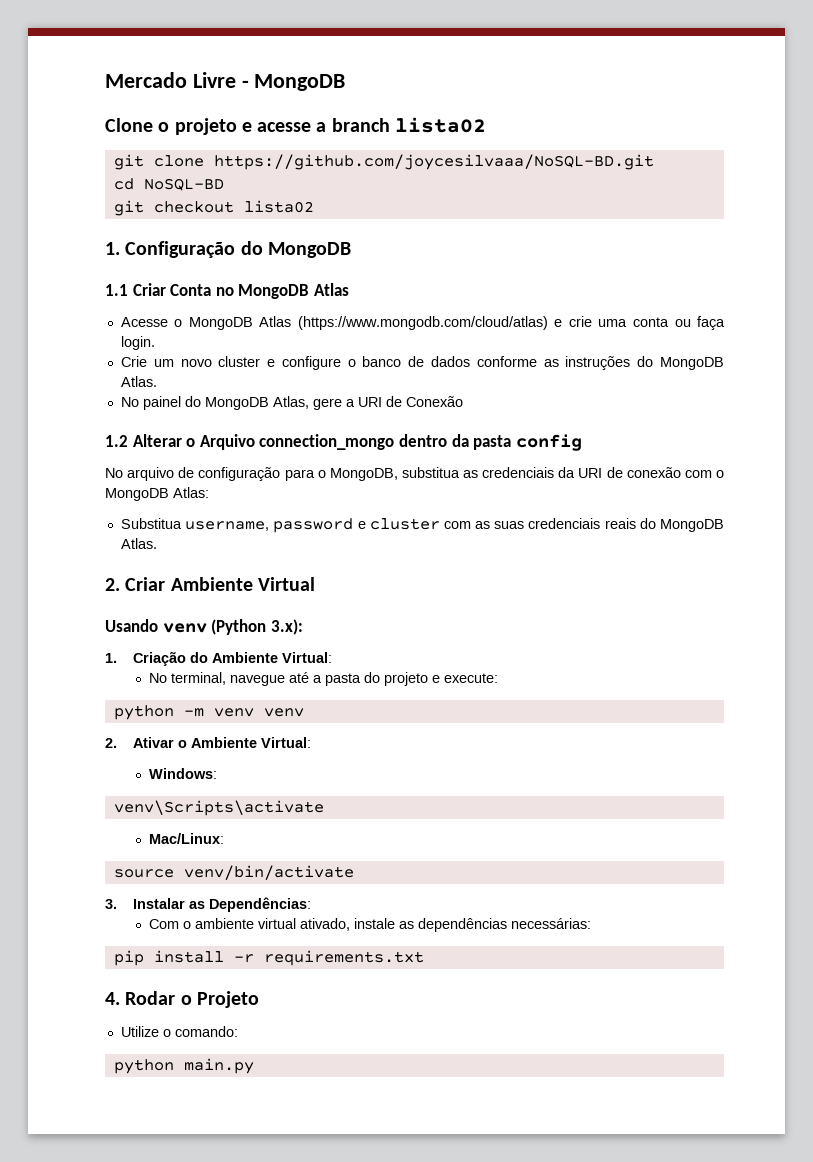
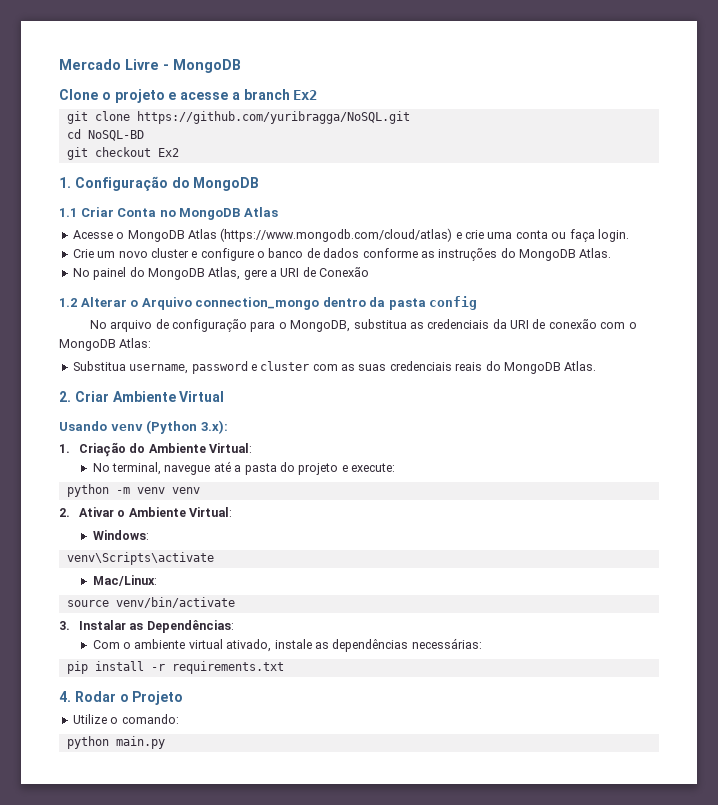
- Clone o projeto e acesse a branch lista02
+ Clone o projeto e acesse a branch Ex2
- git clone https://github.com/joycesilvaaa/NoSQL-BD.git
+ git clone https://github.com/yuribragga/NoSQL.git
- git checkout lista02
+ git checkout Ex2

